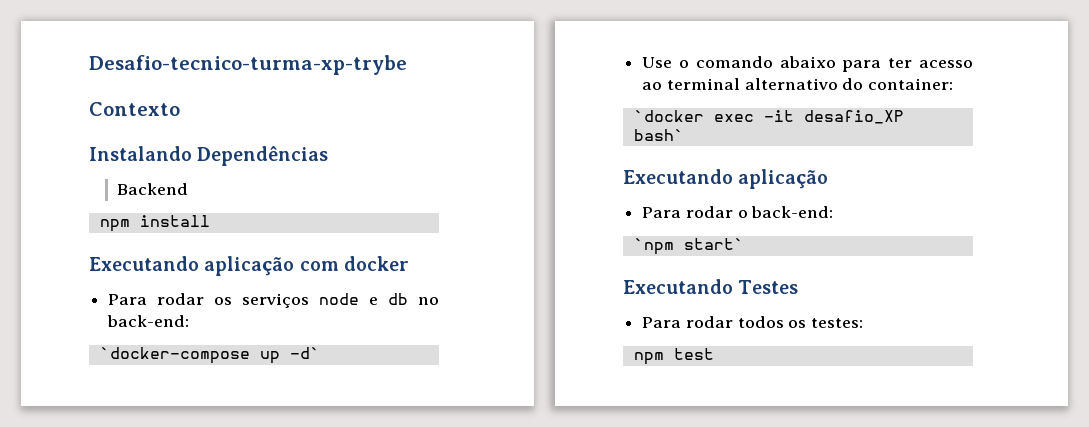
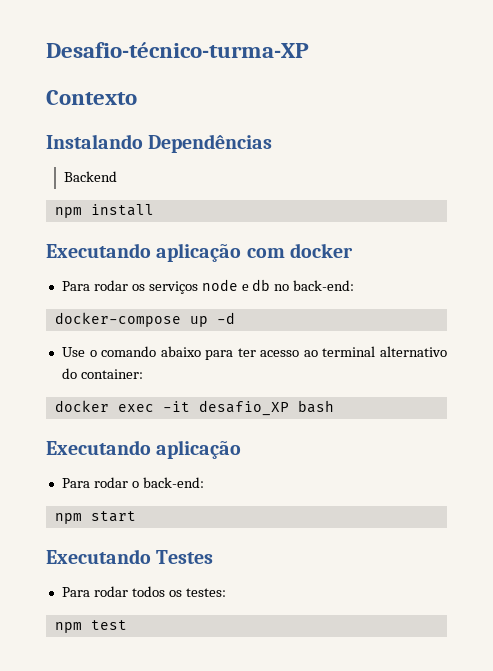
- Desafio-tecnico-turma-xp-trybe
+ Desafio-técnico-turma-XP
- `docker-compose up -d`
+ docker-compose up -d
- `docker exec -it desafio_XP bash`
+ docker exec -it desafio_XP bash
- `npm start`
+ npm start

